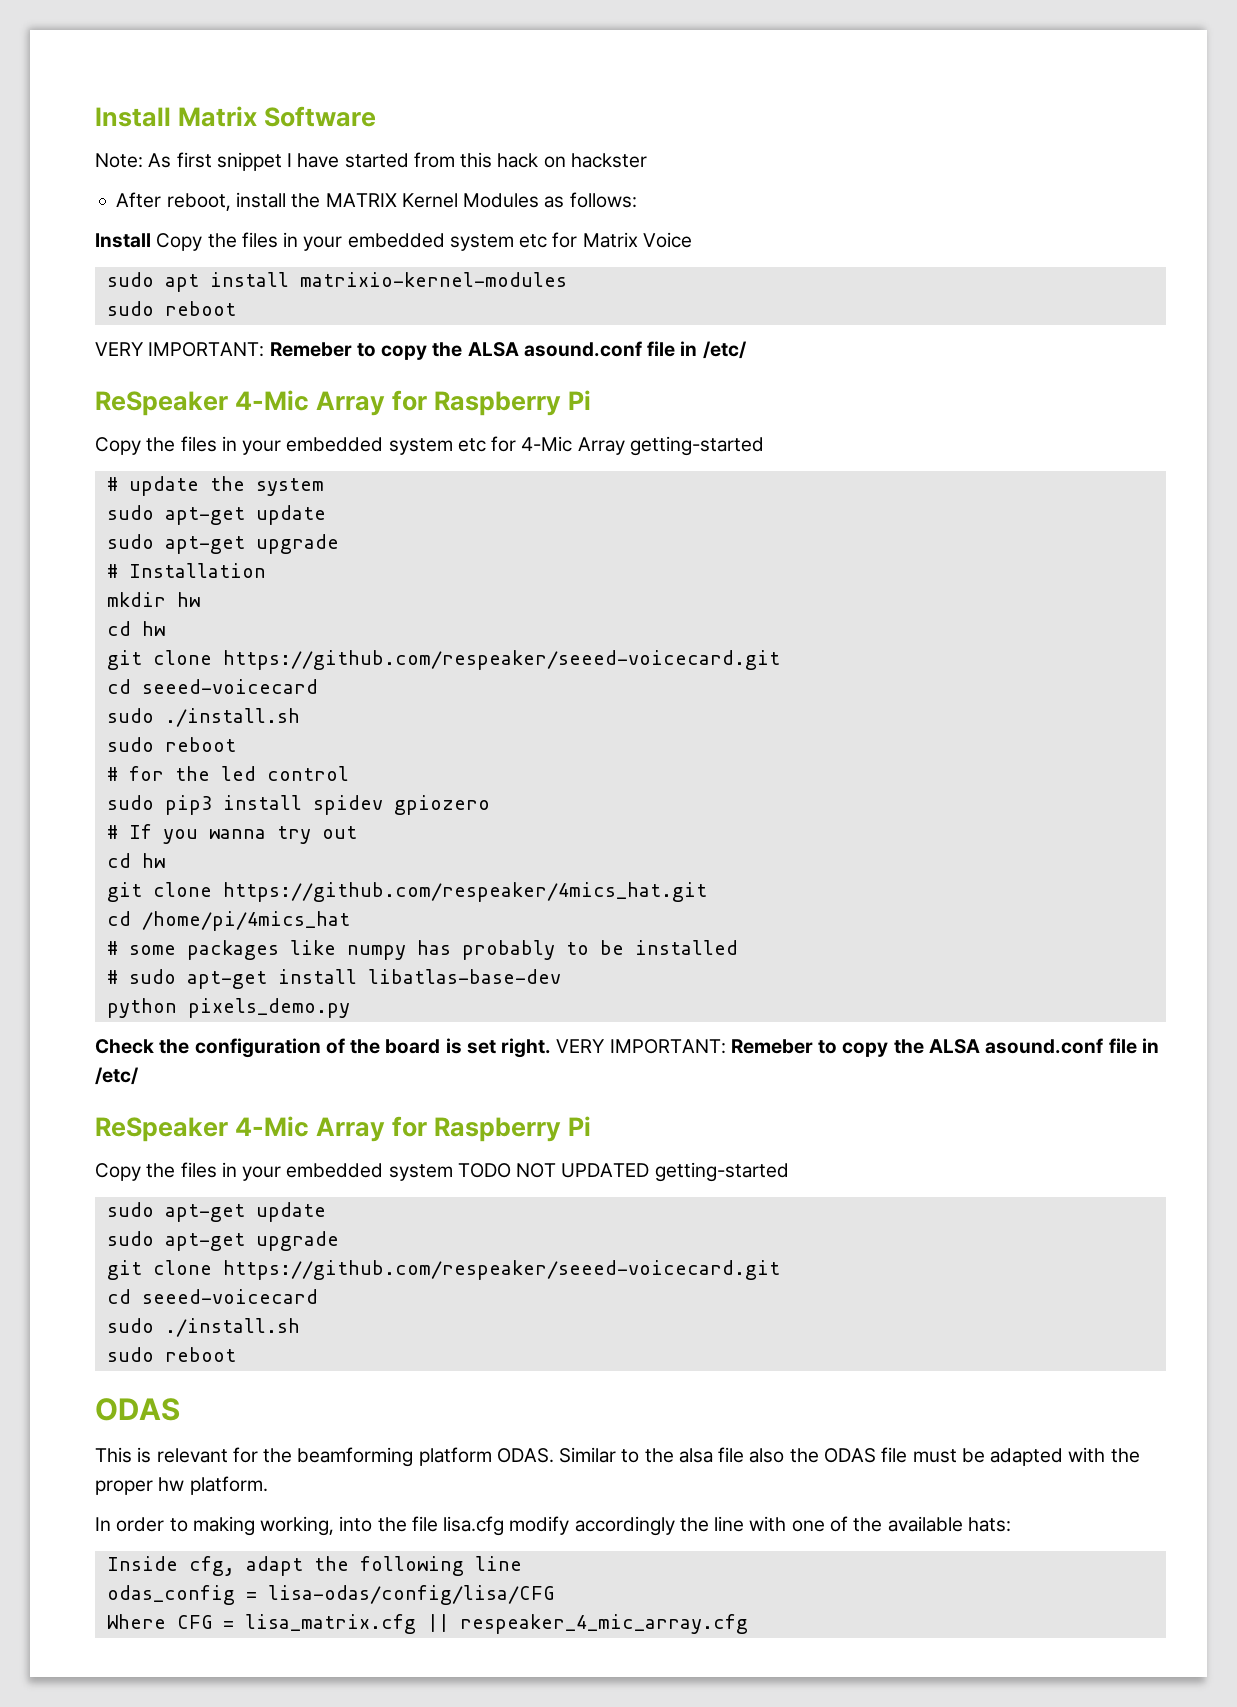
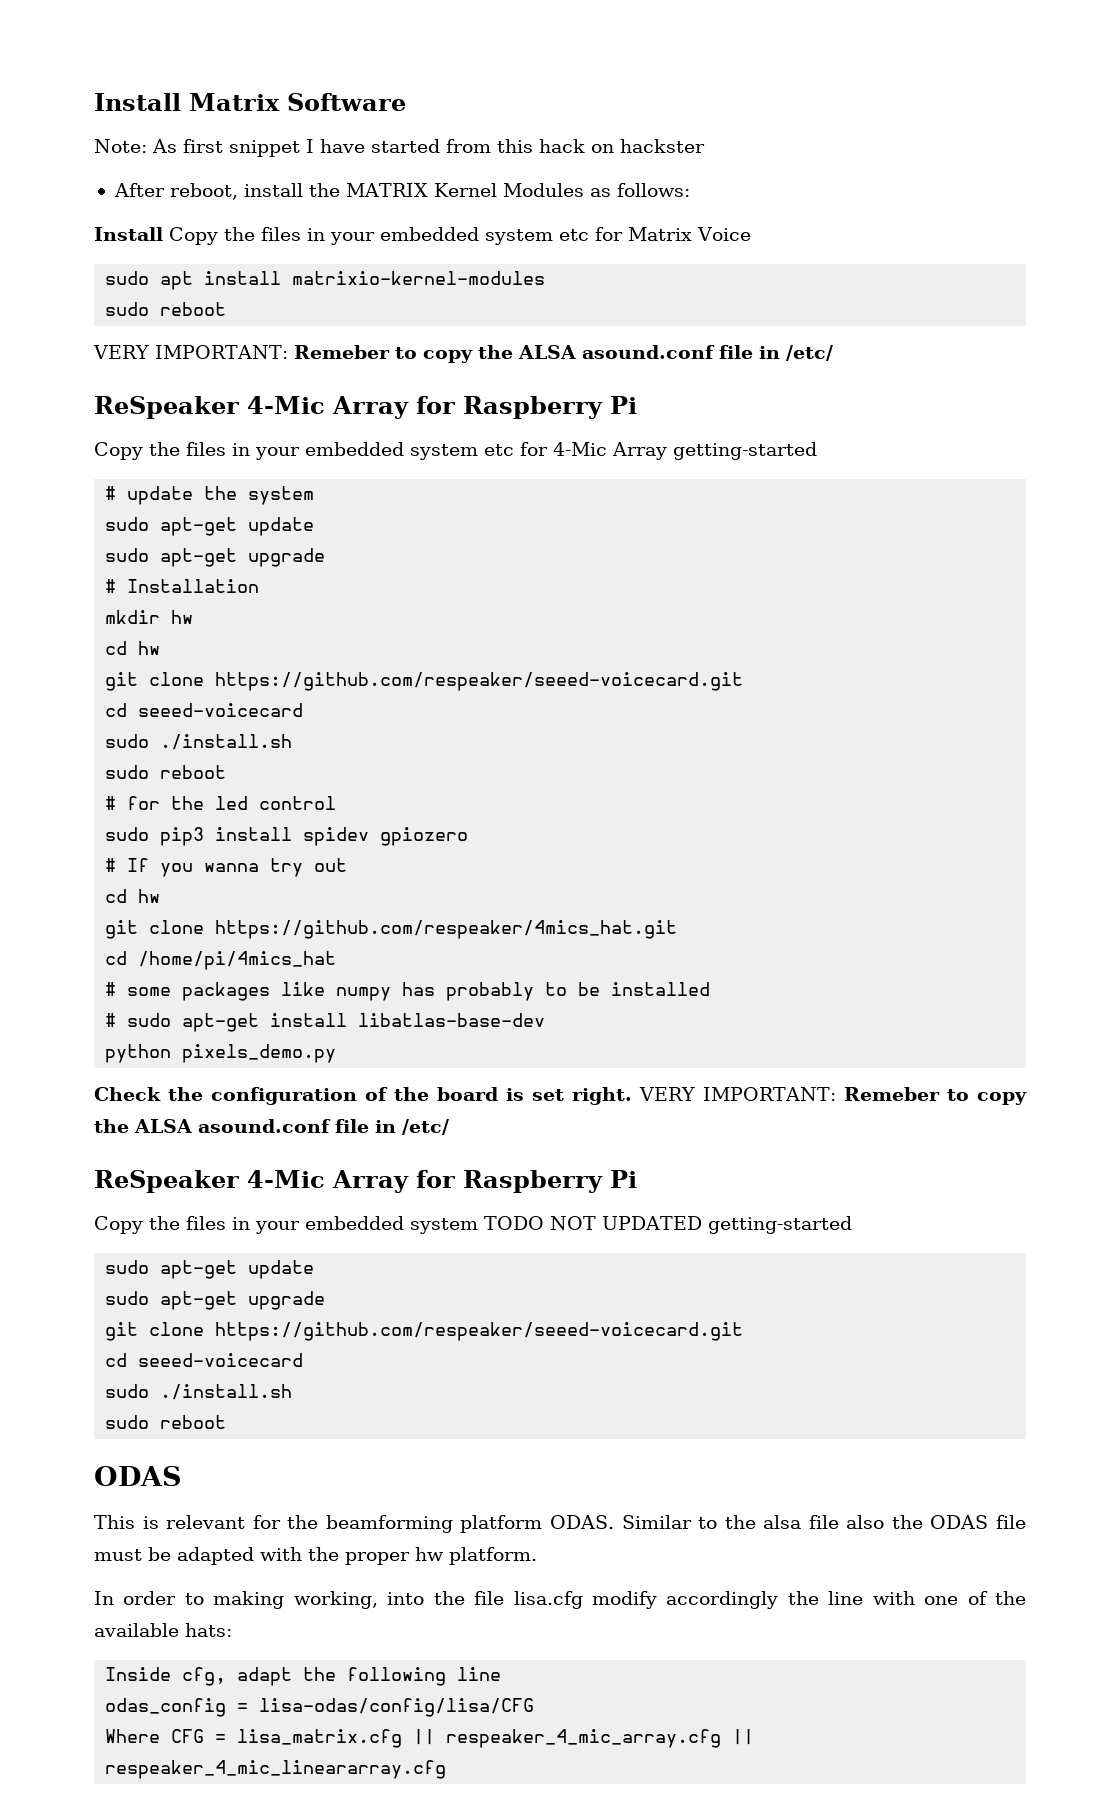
- Where CFG = lisa_matrix.cfg || respeaker_4_mic_array.cfg
+ Where CFG = lisa_matrix.cfg || respeaker_4_mic_array.cfg || respeaker_4_mic_lineararray.cfg

